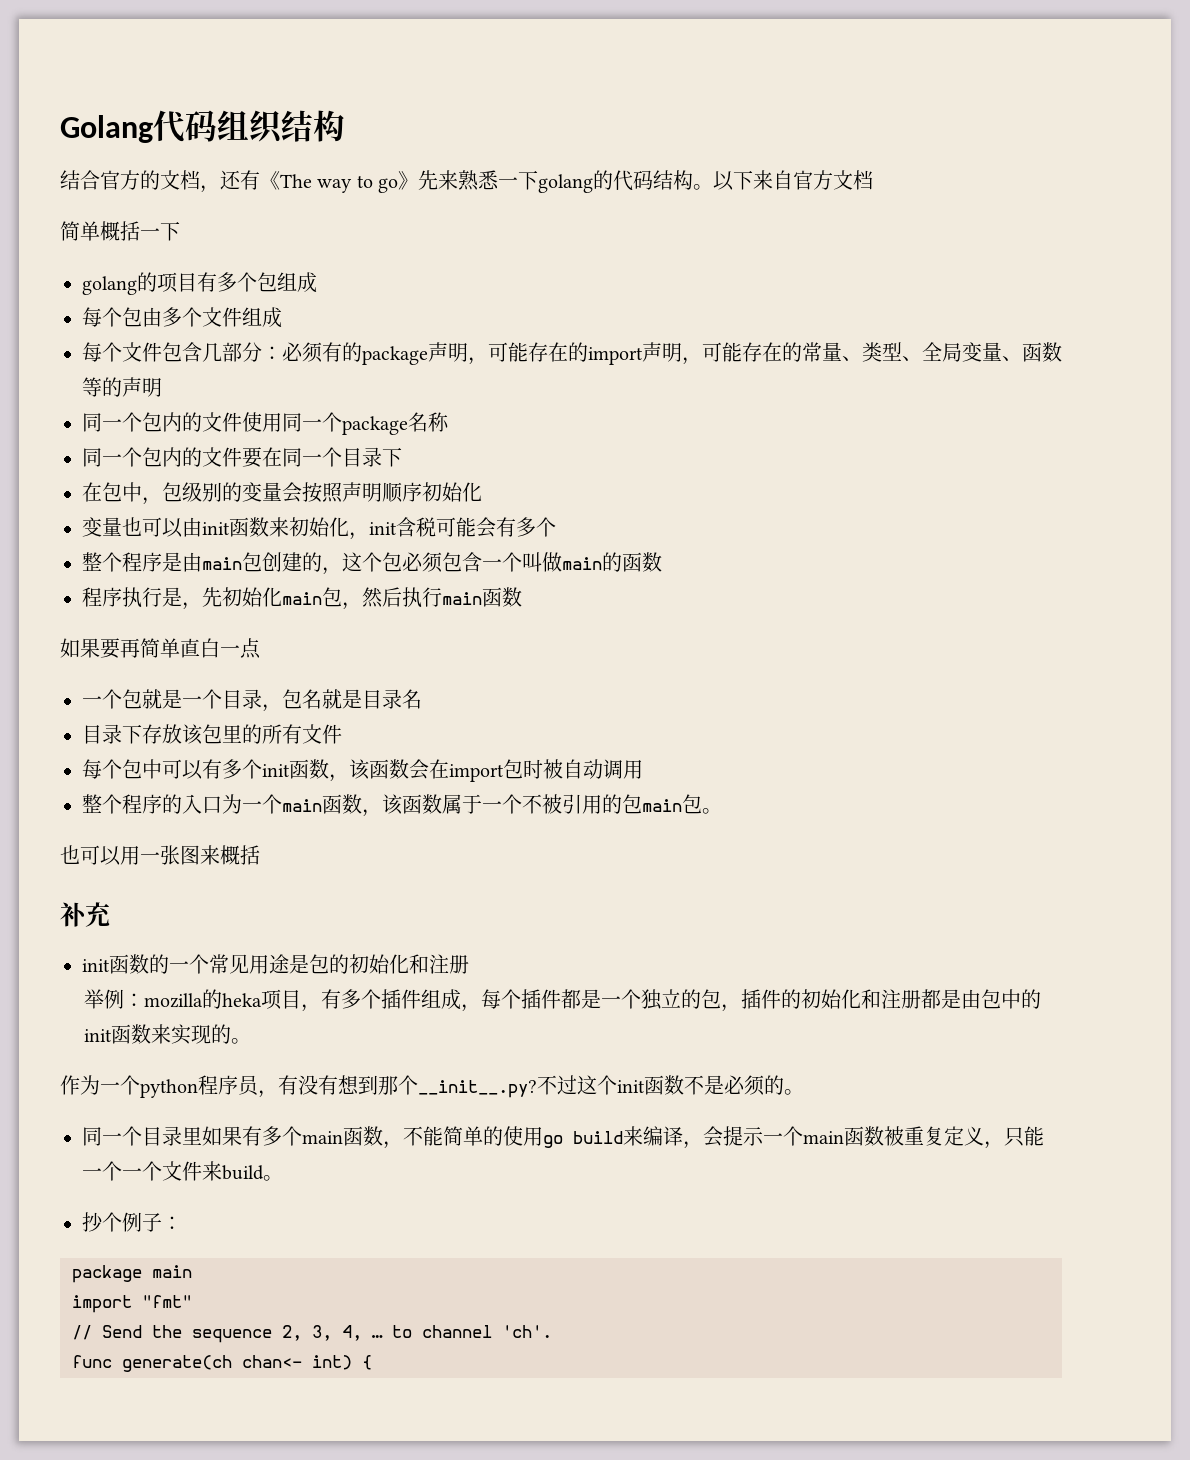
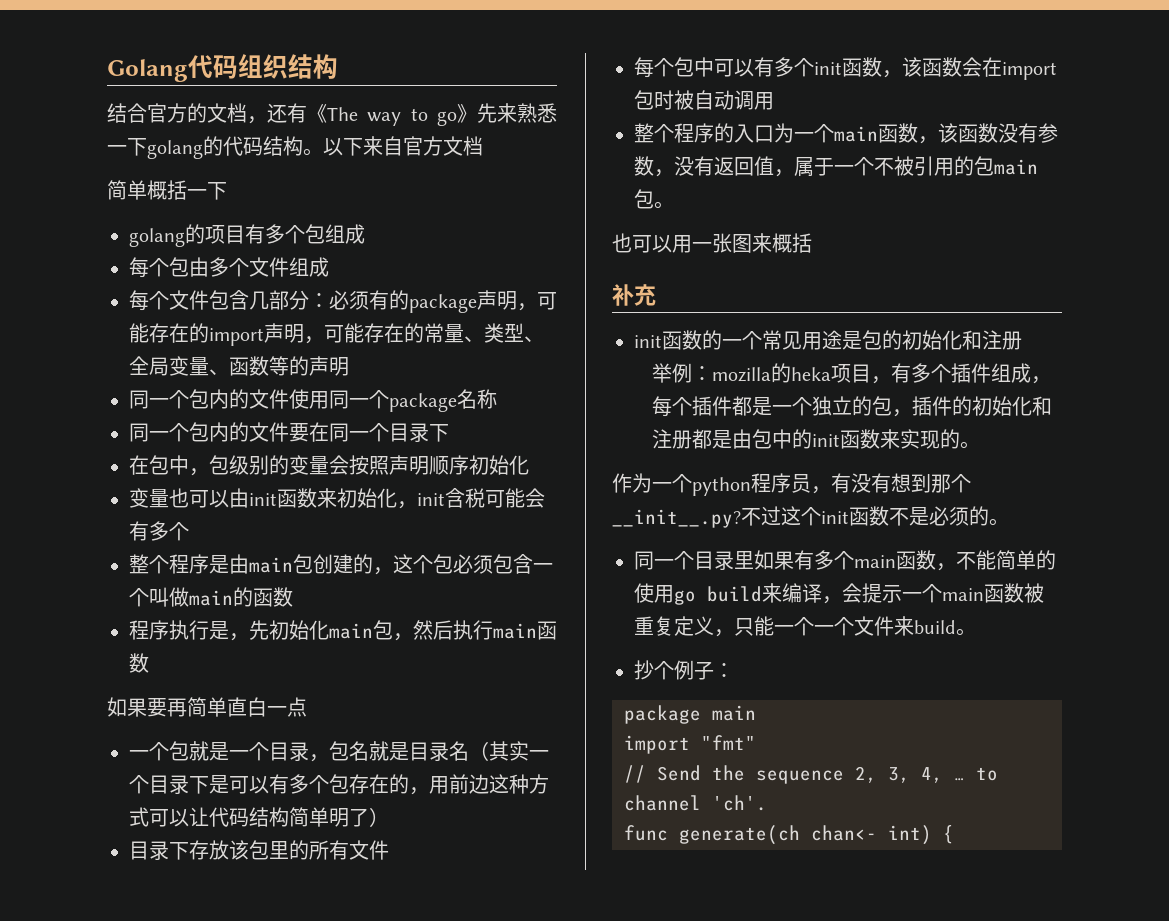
- 一个包就是一个目录，包名就是目录名
+ 一个包就是一个目录，包名就是目录名（其实一个目录下是可以有多个包存在的，用前边这种方式可以让代码结构简单明了）
- 整个程序的入口为一个main函数，该函数属于一个不被引用的包main包。
+ 整个程序的入口为一个main函数，该函数没有参数，没有返回值，属于一个不被引用的包main包。

